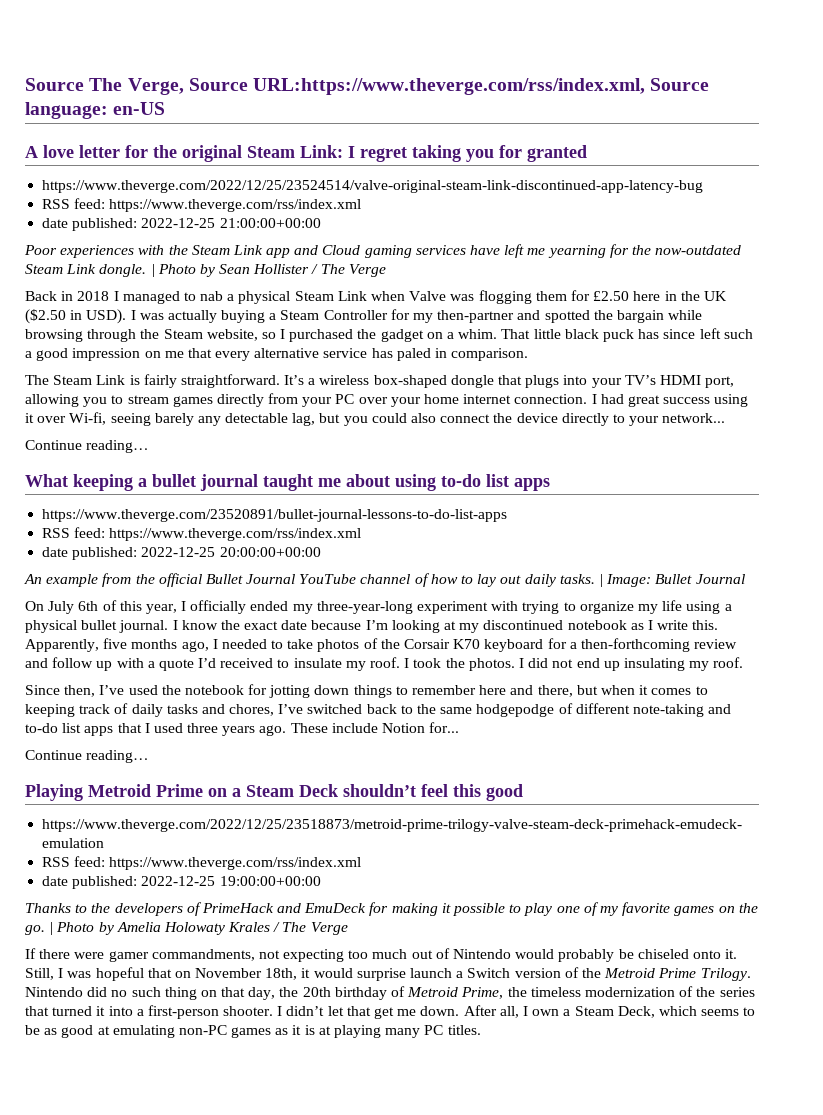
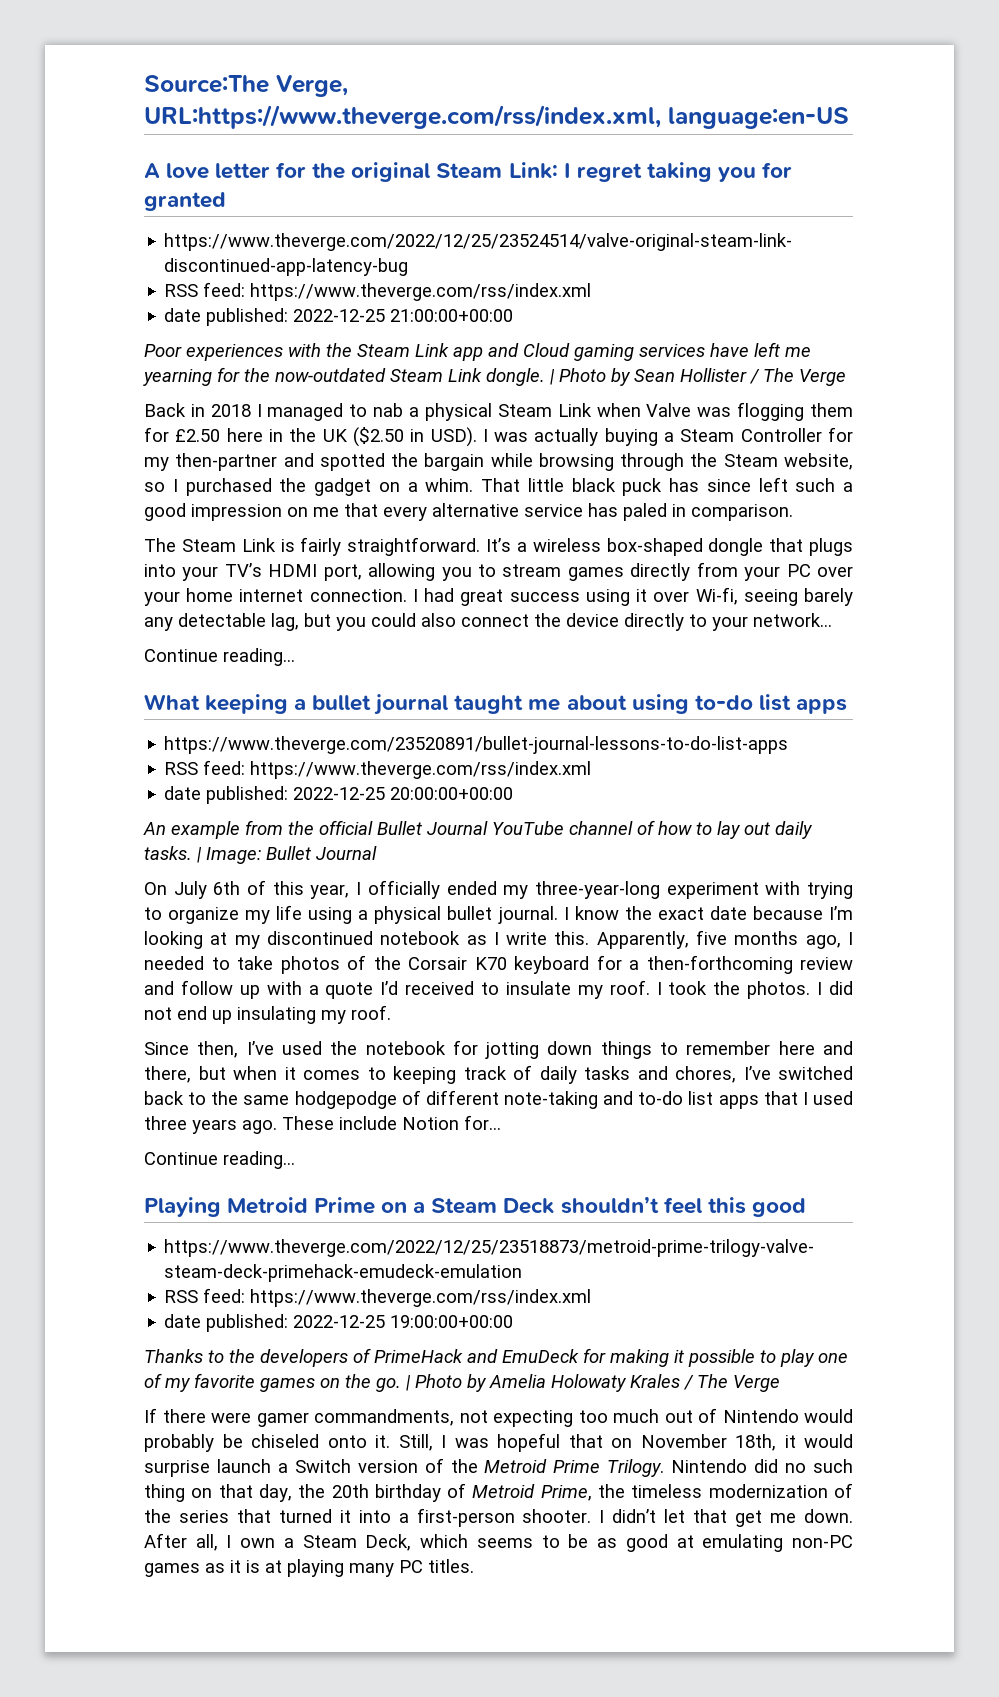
- Source The Verge, Source URL:https://www.theverge.com/rss/index.xml, Source language: en-US
+ Source:The Verge, URL:https://www.theverge.com/rss/index.xml, language:en-US

